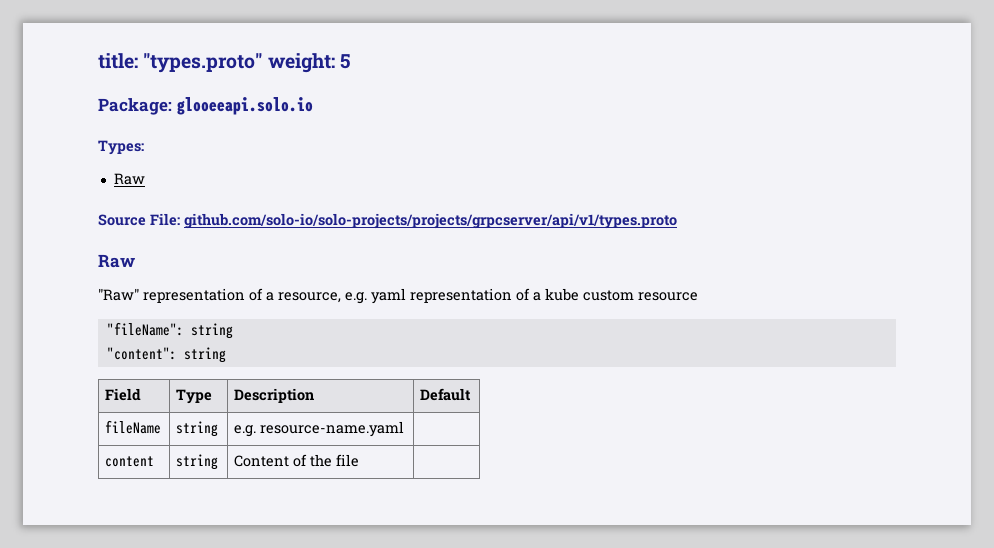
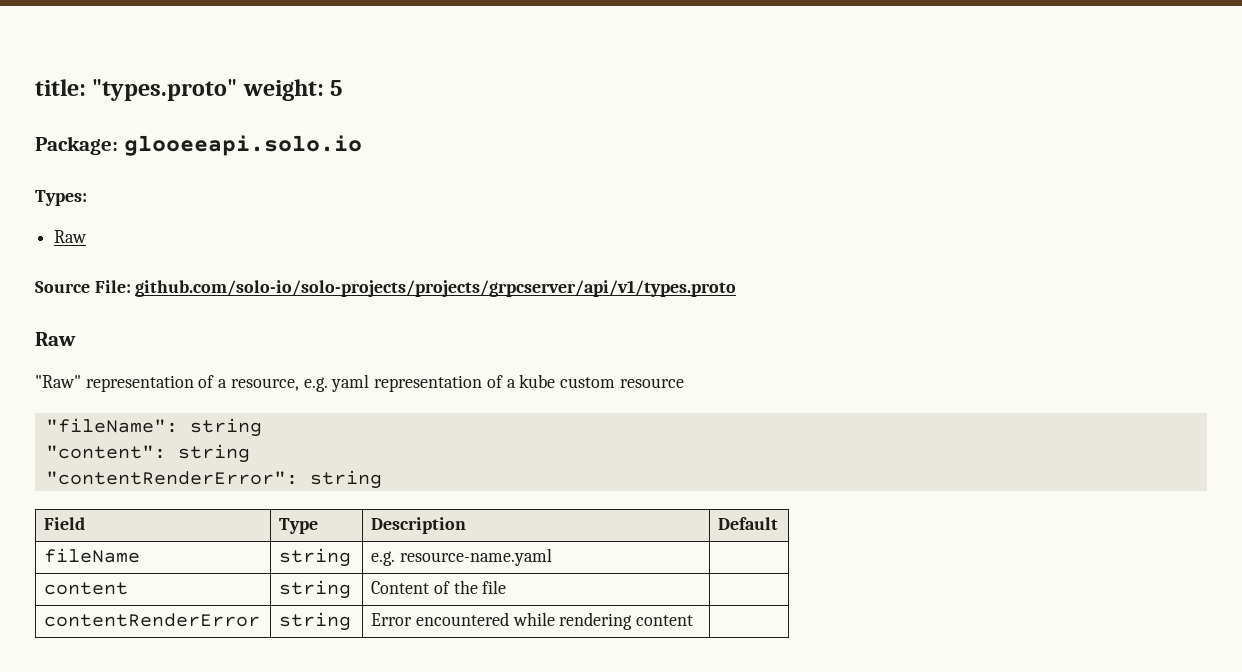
+ "contentRenderError": string
+ contentRenderError | string | Error encountered while rendering content |

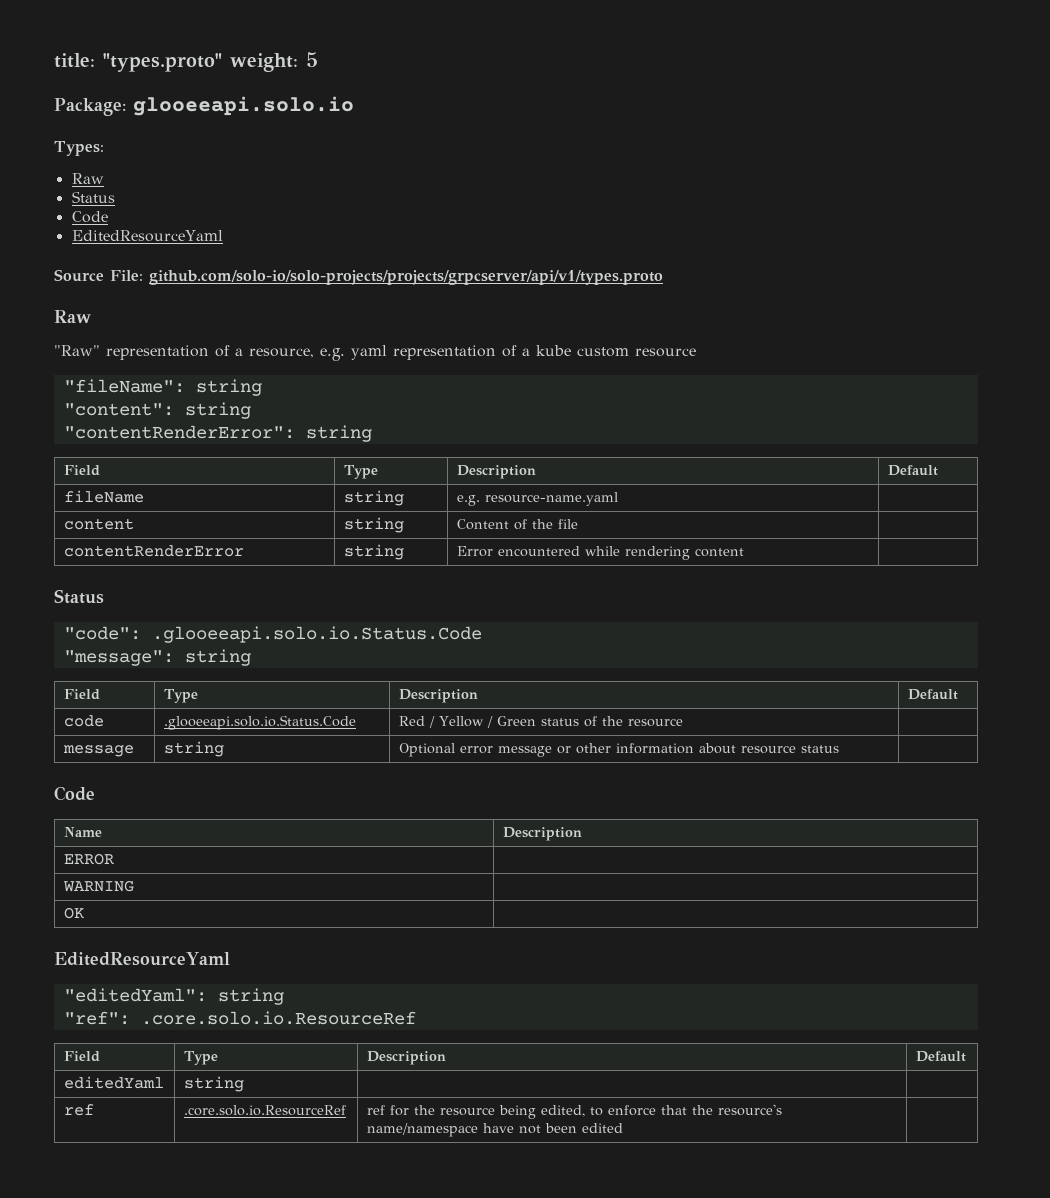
  Types:
  Raw
+ Status
+ Code
+ EditedResourceYaml
  contentRenderError | string | Error encountered while rendering content |
+ Status
+ "code": .glooeeapi.solo.io.Status.Code
+ "message": string
+ Field | Type | Description | Default
+ code | .glooeeapi.solo.io.Status.Code | Red / Yellow / Green status of the resource |
+ message | string | Optional error message or other information about resource status |
+ Code
+ Name | Description
+ ERROR |
+ WARNING |
+ OK |
+ EditedResourceYaml
+ "editedYaml": string
+ "ref": .core.solo.io.ResourceRef
+ Field | Type | Description | Default
+ editedYaml | string | |
+ ref | .core.solo.io.ResourceRef | ref for the resource being edited, to enforce that the resource's name/namespace have not been edited |

